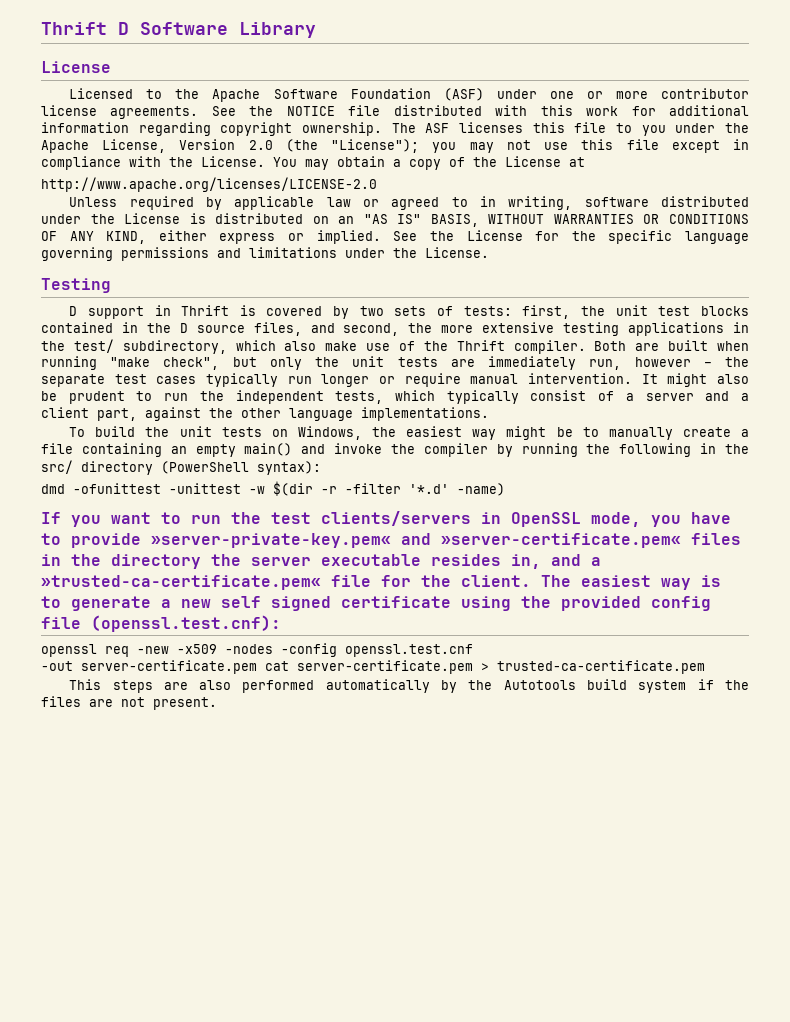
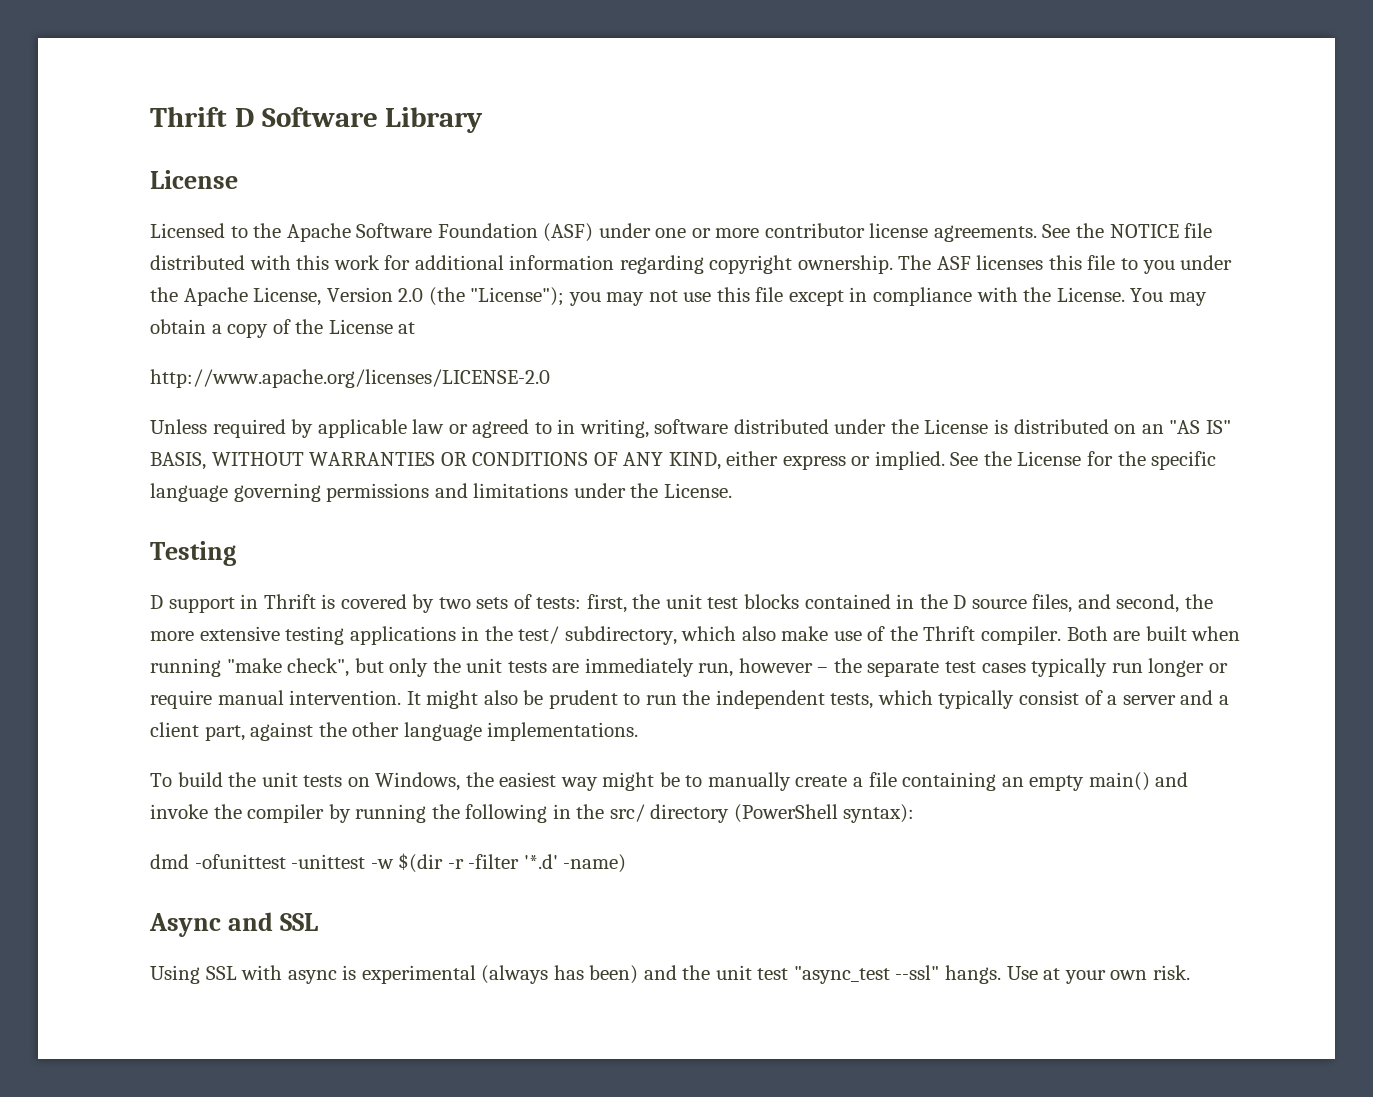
- If you want to run the test clients/servers in OpenSSL mode, you have to provide »server-private-key.pem« and »server-certificate.pem« files in the directory the server executable resides in, and a »trusted-ca-certificate.pem« file for the client. The easiest way is to generate a new self signed certificate using the provided config file (openssl.test.cnf):
- openssl req -new -x509 -nodes -config openssl.test.cnf
- -out server-certificate.pem cat server-certificate.pem > trusted-ca-certificate.pem
- This steps are also performed automatically by the Autotools build system if the files are not present.
+ Async and SSL
+ Using SSL with async is experimental (always has been) and the unit test "async_test --ssl" hangs. Use at your own risk.

